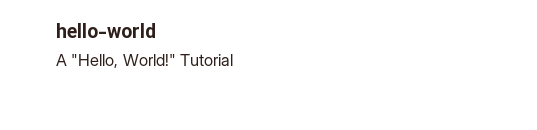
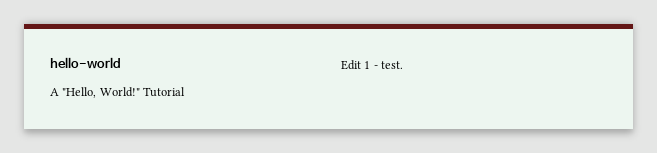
+ Edit 1 - test.

